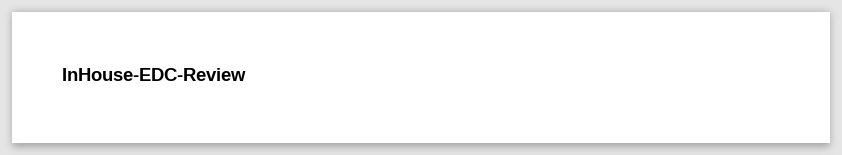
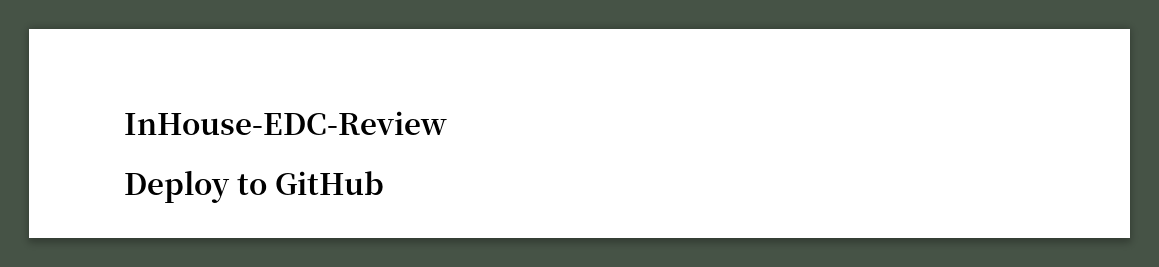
+ Deploy to GitHub

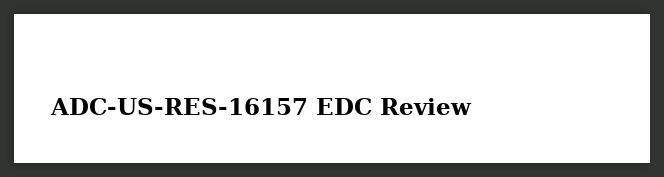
- InHouse-EDC-Review
- Deploy to GitHub
+ ADC-US-RES-16157 EDC Review

